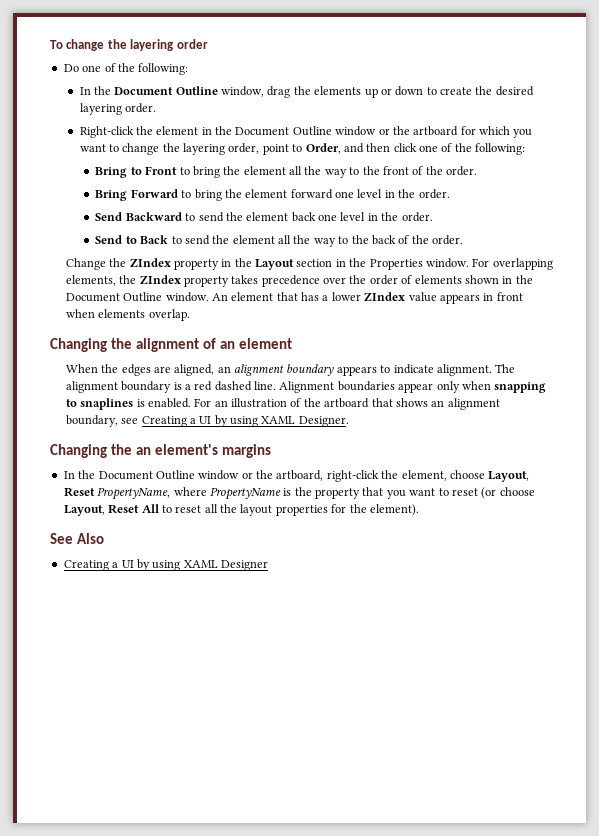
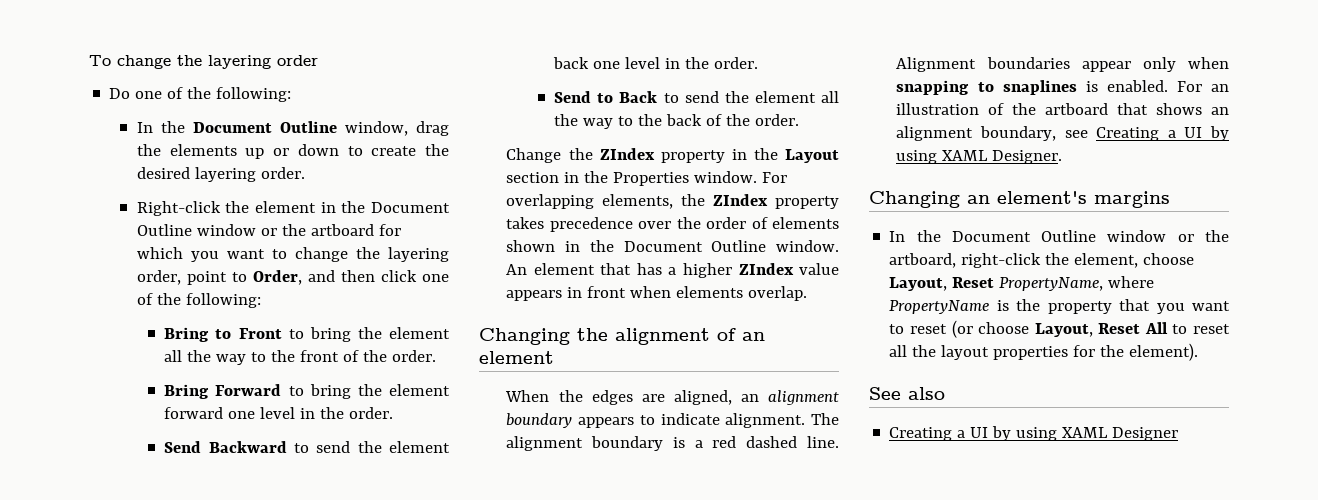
- An element that has a lower ZIndex value appears in front when elements overlap.
+ An element that has a higher ZIndex value appears in front when elements overlap.
- Changing the an element's margins
+ Changing an element's margins
- See Also
+ See also

